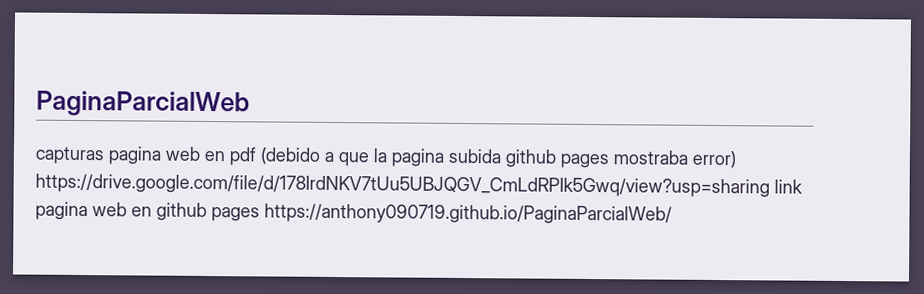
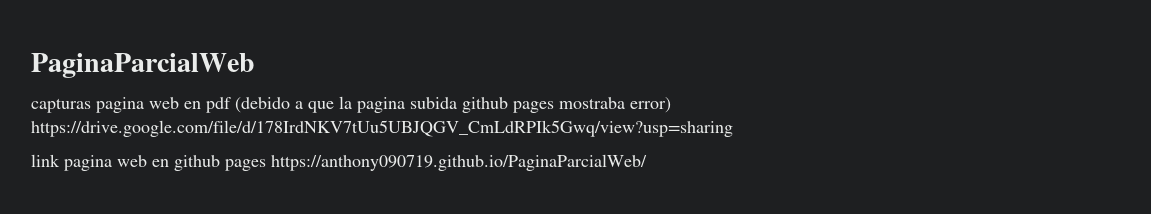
- capturas pagina web en pdf (debido a que la pagina subida github pages mostraba error) https://drive.google.com/file/d/178IrdNKV7tUu5UBJQGV_CmLdRPIk5Gwq/view?usp=sharing link pagina web en github pages https://anthony090719.github.io/PaginaParcialWeb/
+ capturas pagina web en pdf (debido a que la pagina subida github pages mostraba error) https://drive.google.com/file/d/178IrdNKV7tUu5UBJQGV_CmLdRPIk5Gwq/view?usp=sharing
+ link pagina web en github pages https://anthony090719.github.io/PaginaParcialWeb/

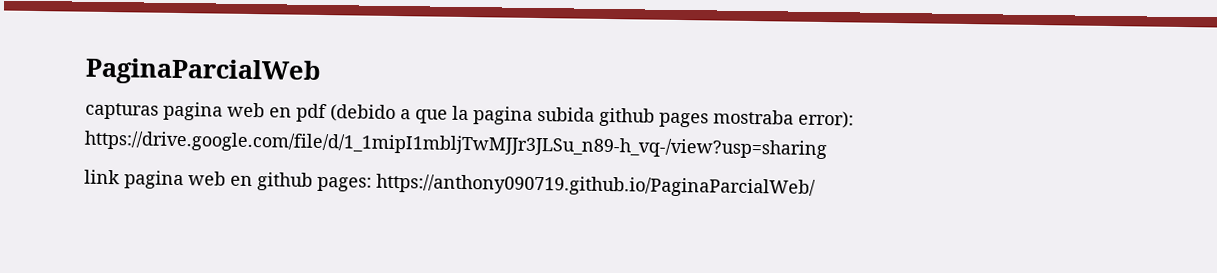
- capturas pagina web en pdf (debido a que la pagina subida github pages mostraba error) https://drive.google.com/file/d/178IrdNKV7tUu5UBJQGV_CmLdRPIk5Gwq/view?usp=sharing
+ capturas pagina web en pdf (debido a que la pagina subida github pages mostraba error): https://drive.google.com/file/d/1_1mipI1mbljTwMJJr3JLSu_n89-h_vq-/view?usp=sharing
- link pagina web en github pages https://anthony090719.github.io/PaginaParcialWeb/
+ link pagina web en github pages: https://anthony090719.github.io/PaginaParcialWeb/

